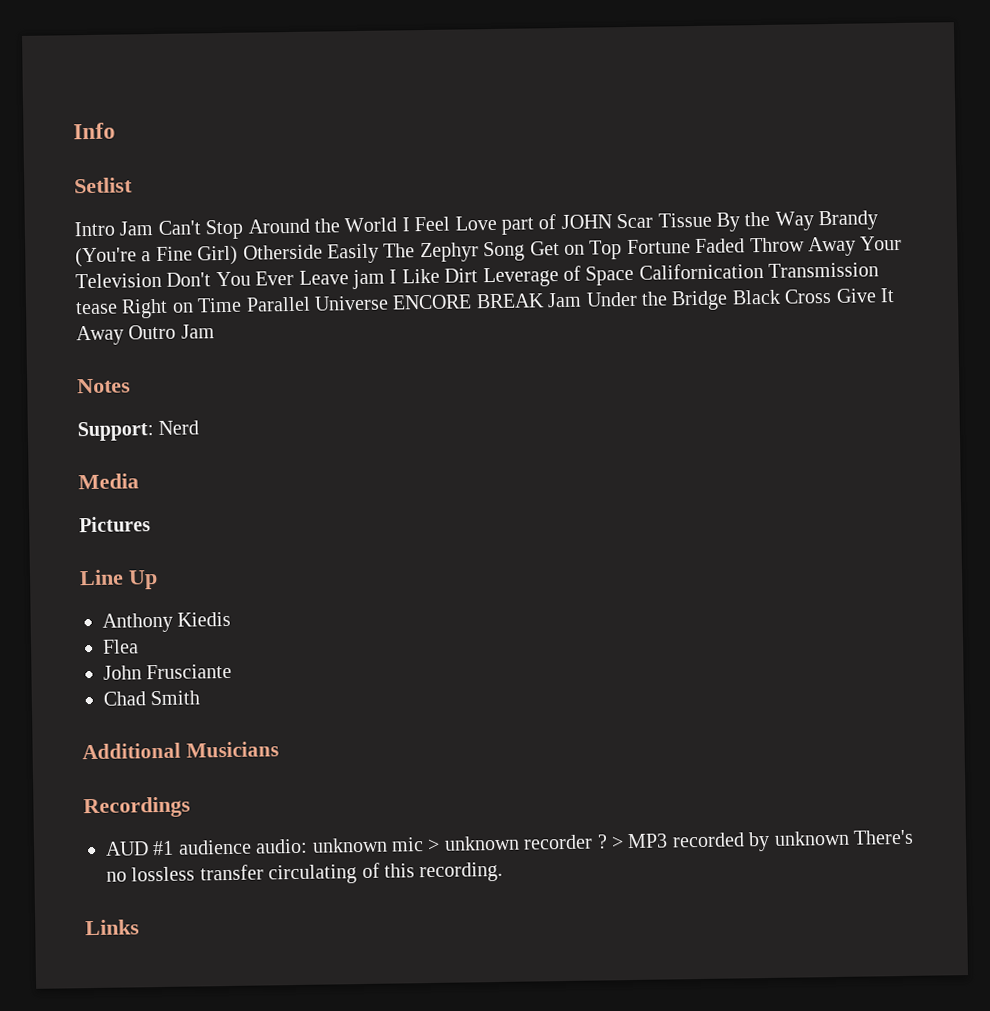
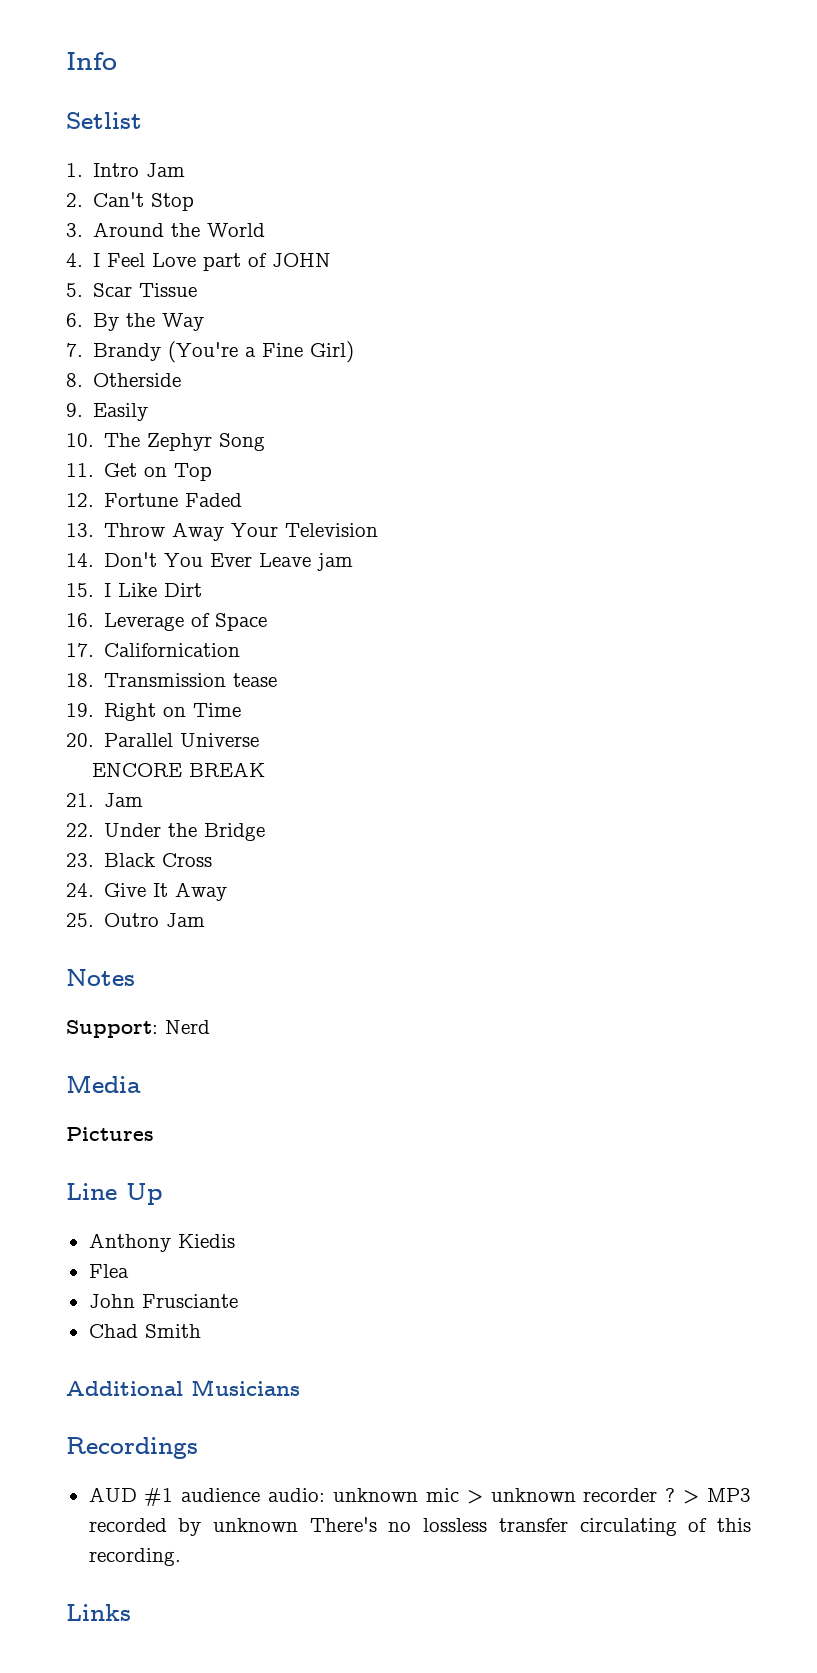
- Intro Jam Can't Stop Around the World I Feel Love part of JOHN Scar Tissue By the Way Brandy (You're a Fine Girl) Otherside Easily The Zephyr Song Get on Top Fortune Faded Throw Away Your Television Don't You Ever Leave jam I Like Dirt Leverage of Space Californication Transmission tease Right on Time Parallel Universe ENCORE BREAK Jam Under the Bridge Black Cross Give It Away Outro Jam
+ 1. Intro Jam
+ 2. Can't Stop
+ 3. Around the World
+ 4. I Feel Love part of JOHN
+ 5. Scar Tissue
+ 6. By the Way
+ 7. Brandy (You're a Fine Girl)
+ 8. Otherside
+ 9. Easily
+ 10. The Zephyr Song
+ 11. Get on Top
+ 12. Fortune Faded
+ 13. Throw Away Your Television
+ 14. Don't You Ever Leave jam
+ 15. I Like Dirt
+ 16. Leverage of Space
+ 17. Californication
+ 18. Transmission tease
+ 19. Right on Time
+ 20. Parallel Universe
+ ENCORE BREAK
+ 21. Jam
+ 22. Under the Bridge
+ 23. Black Cross
+ 24. Give It Away
+ 25. Outro Jam

